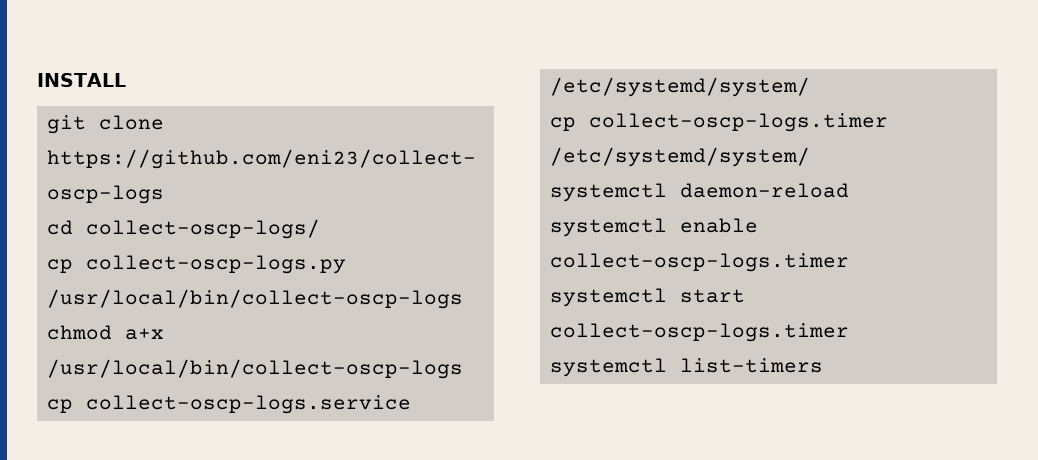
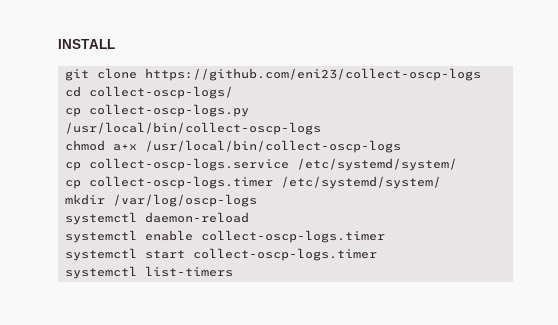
+ mkdir /var/log/oscp-logs

